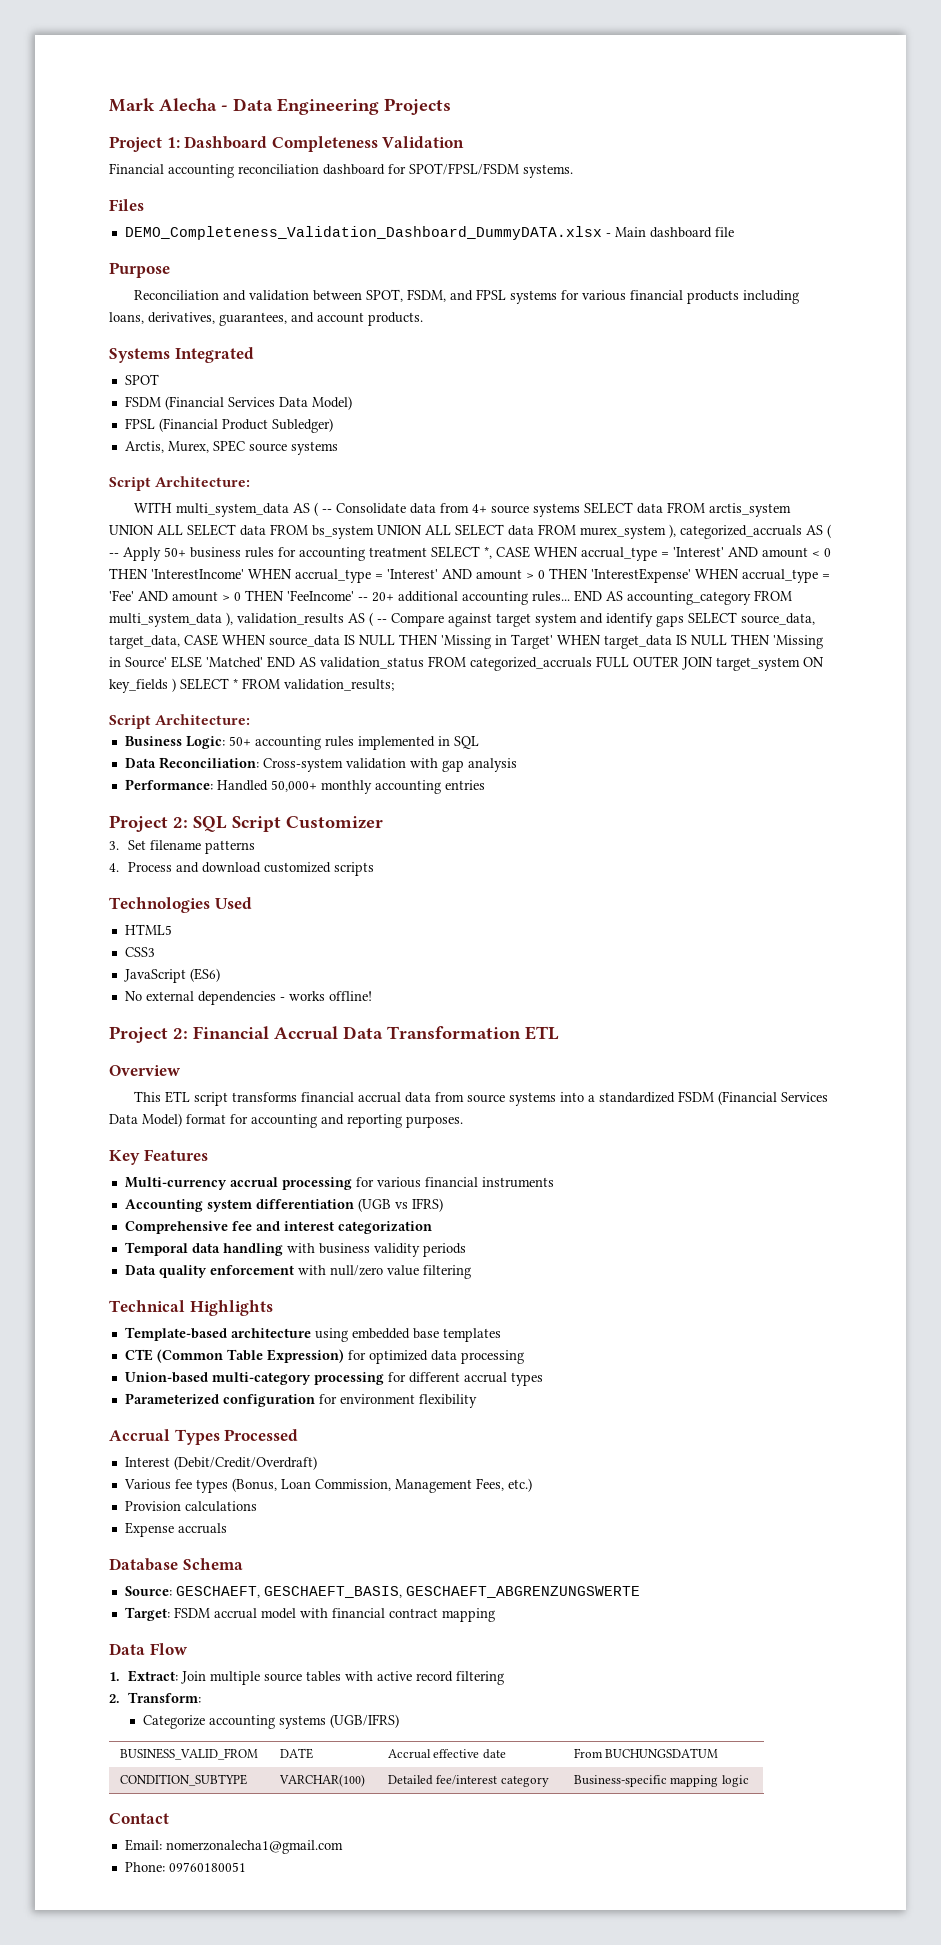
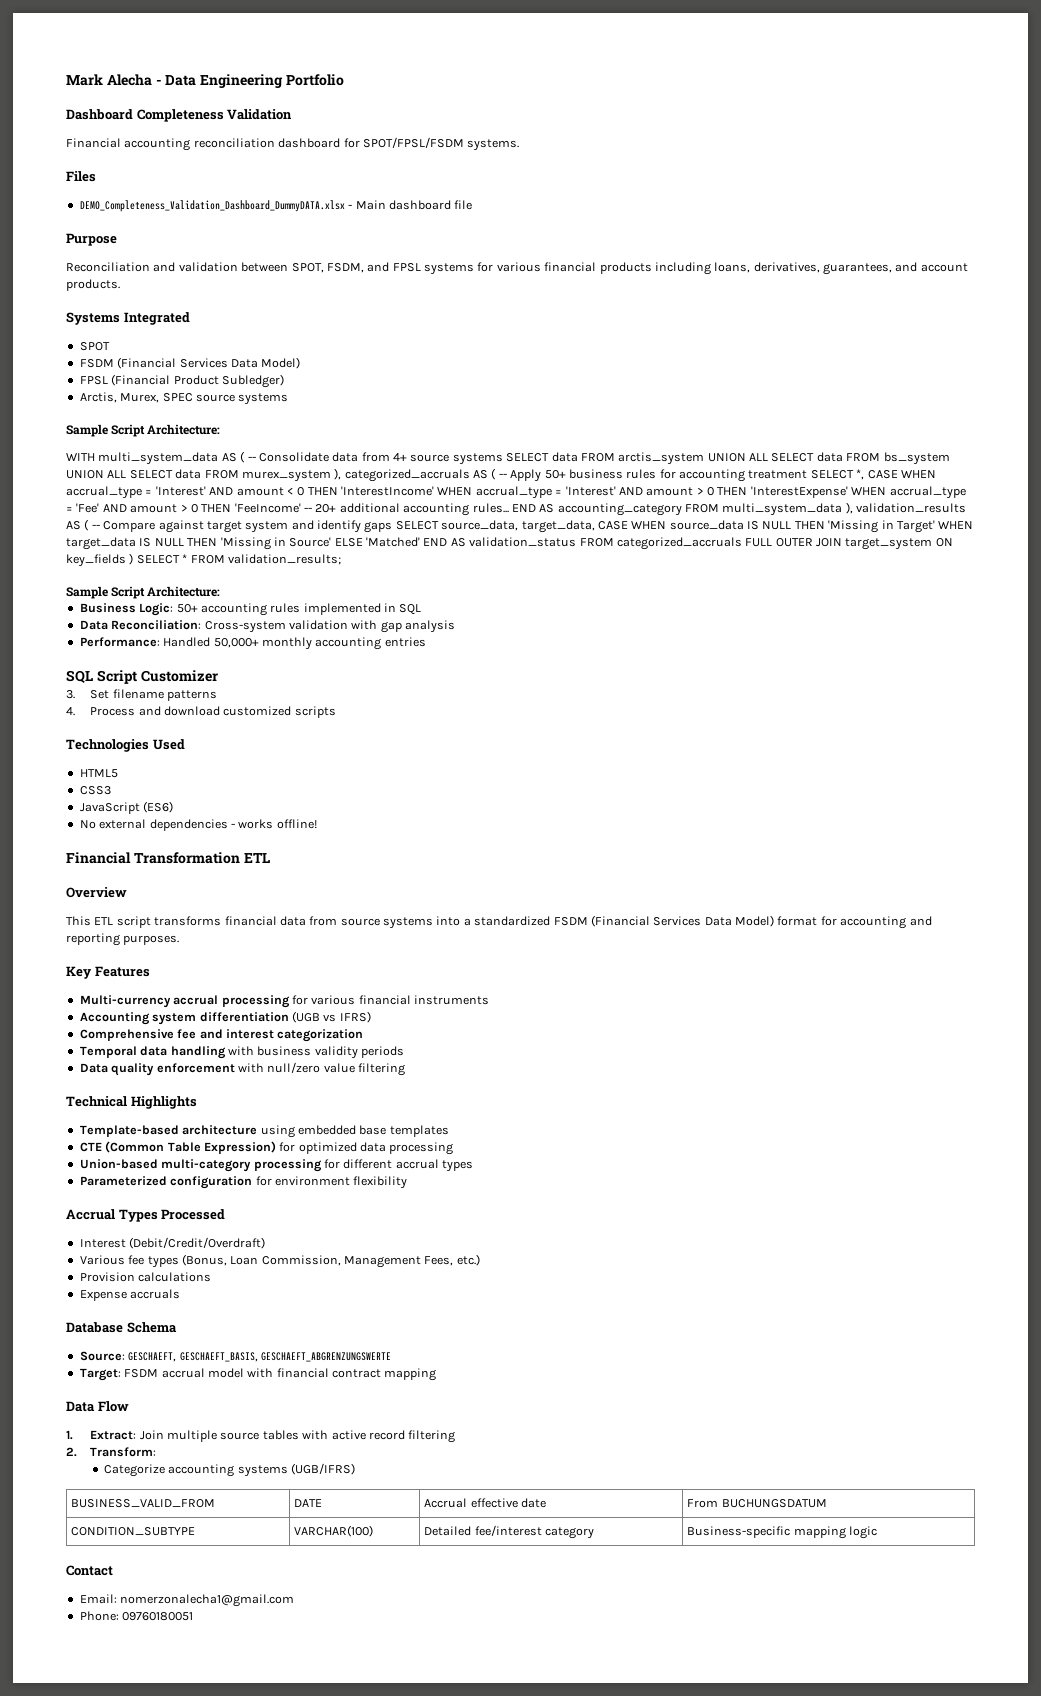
- Mark Alecha - Data Engineering Projects
- Project 1: Dashboard Completeness Validation
+ Mark Alecha - Data Engineering Portfolio
+ Dashboard Completeness Validation
  Arctis, Murex, SPEC source systems
- Script Architecture:
+ Sample Script Architecture:
  END AS accounting_category FROM multi_system_data ), validation_results AS ( -- Compare against target system and identify gaps SELECT source_data, target_data, CASE WHEN source_data IS NULL THEN 'Missing in Target' WHEN target_data IS NULL THEN 'Missing in Source' ELSE 'Matched' END AS validation_status FROM categorized_accruals FULL OUTER JOIN target_system ON key_fields ) SELECT * FROM validation_results;
- Script Architecture:
+ Sample Script Architecture:
- Project 2: SQL Script Customizer
+ SQL Script Customizer
- Project 2: Financial Accrual Data Transformation ETL
+ Financial Transformation ETL
- This ETL script transforms financial accrual data from source systems into a standardized FSDM (Financial Services Data Model) format for accounting and reporting purposes.
+ This ETL script transforms financial data from source systems into a standardized FSDM (Financial Services Data Model) format for accounting and reporting purposes.

